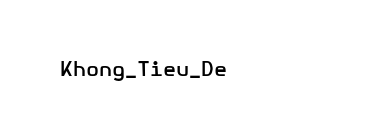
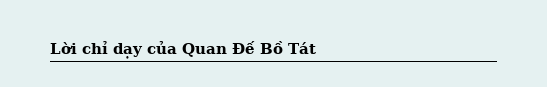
- Khong_Tieu_De
+ Lời chỉ dạy của Quan Đế Bồ Tát

